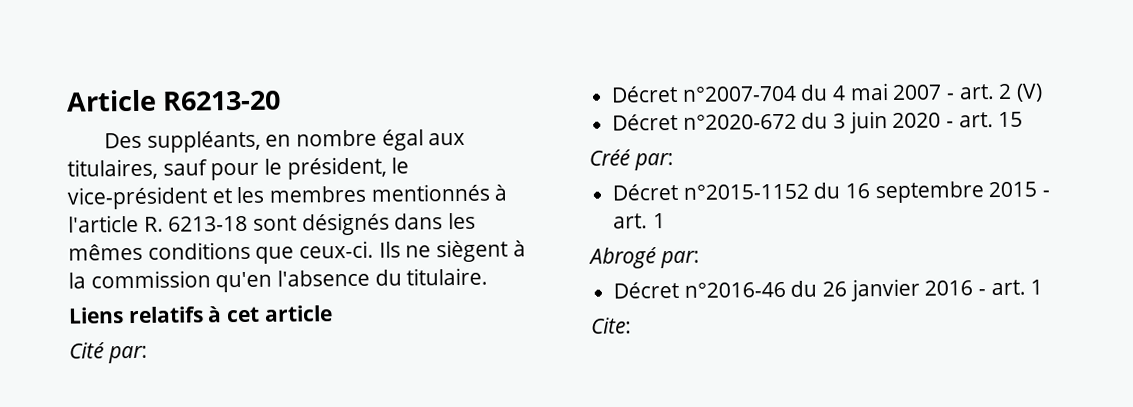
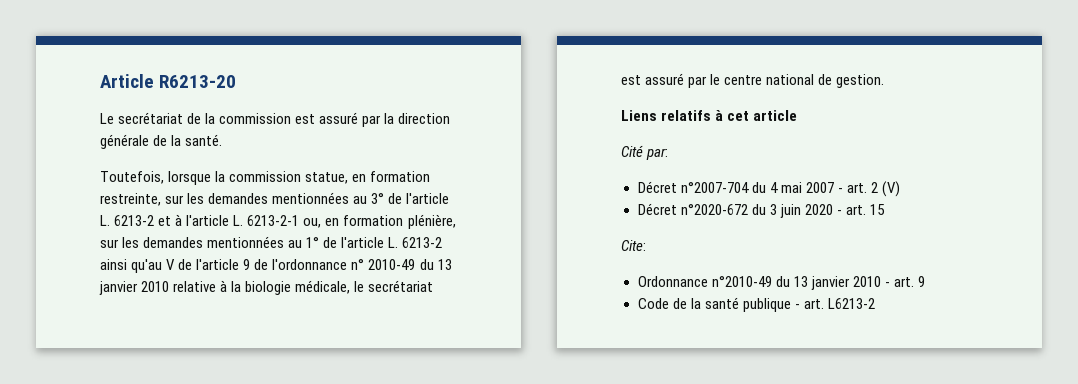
- Des suppléants, en nombre égal aux titulaires, sauf pour le président, le vice-président et les membres mentionnés à l'article R. 6213-18 sont désignés dans les mêmes conditions que ceux-ci. Ils ne siègent à la commission qu'en l'absence du titulaire.
+ Le secrétariat de la commission est assuré par la direction générale de la santé.
+ Toutefois, lorsque la commission statue, en formation restreinte, sur les demandes mentionnées au 3° de l'article L. 6213-2 et à l'article L. 6213-2-1 ou, en formation plénière, sur les demandes mentionnées au 1° de l'article L. 6213-2 ainsi qu'au V de l'article 9 de l'ordonnance n° 2010-49 du 13 janvier 2010 relative à la biologie médicale, le secrétariat est assuré par le centre national de gestion.
- Créé par:
- Décret n°2015-1152 du 16 septembre 2015 - art. 1
- Abrogé par:
- Décret n°2016-46 du 26 janvier 2016 - art. 1
  Cite:
+ Ordonnance n°2010-49 du 13 janvier 2010 - art. 9
+ Code de la santé publique - art. L6213-2

